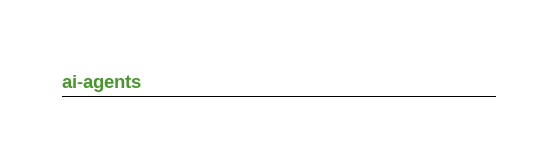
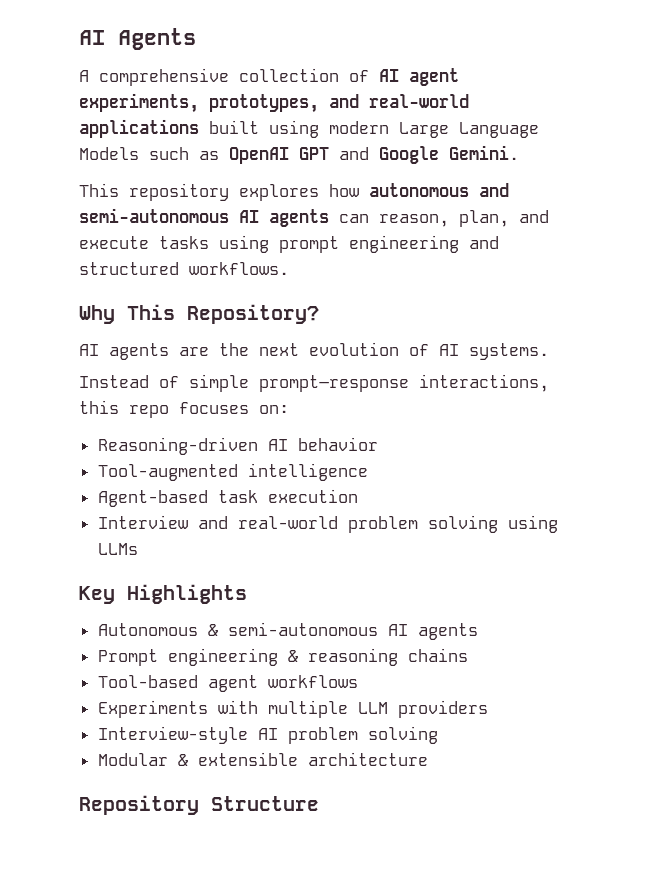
- ai-agents
+ AI Agents
+ A comprehensive collection of AI agent experiments, prototypes, and real-world applications built using modern Large Language Models such as OpenAI GPT and Google Gemini.
+ This repository explores how autonomous and semi-autonomous AI agents can reason, plan, and execute tasks using prompt engineering and structured workflows.
+ Why This Repository?
+ AI agents are the next evolution of AI systems.
+ Instead of simple prompt–response interactions, this repo focuses on:
+ Reasoning-driven AI behavior
+ Tool-augmented intelligence
+ Agent-based task execution
+ Interview and real-world problem solving using LLMs
+ Key Highlights
+ Autonomous & semi-autonomous AI agents
+ Prompt engineering & reasoning chains
+ Tool-based agent workflows
+ Experiments with multiple LLM providers
+ Interview-style AI problem solving
+ Modular & extensible architecture
+ Repository Structure

